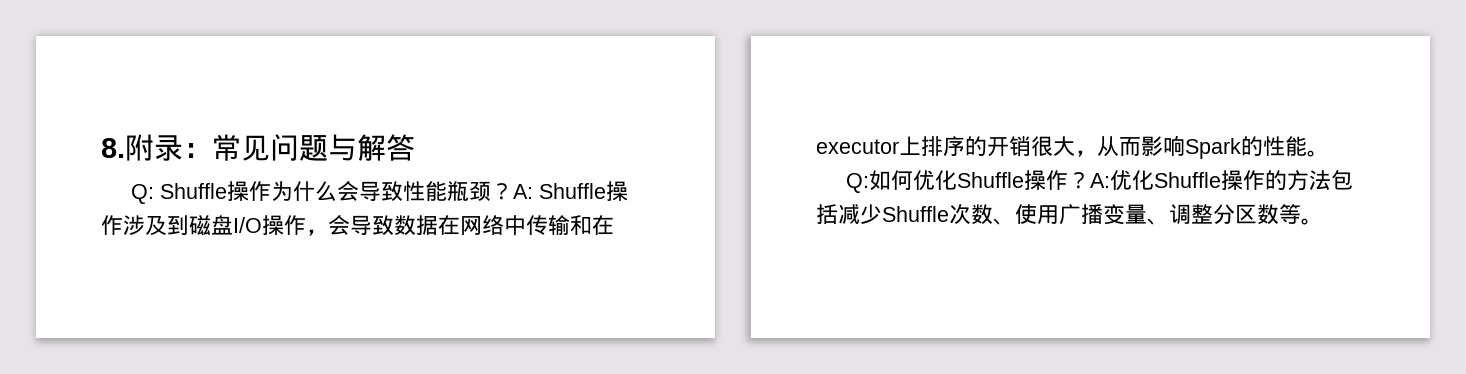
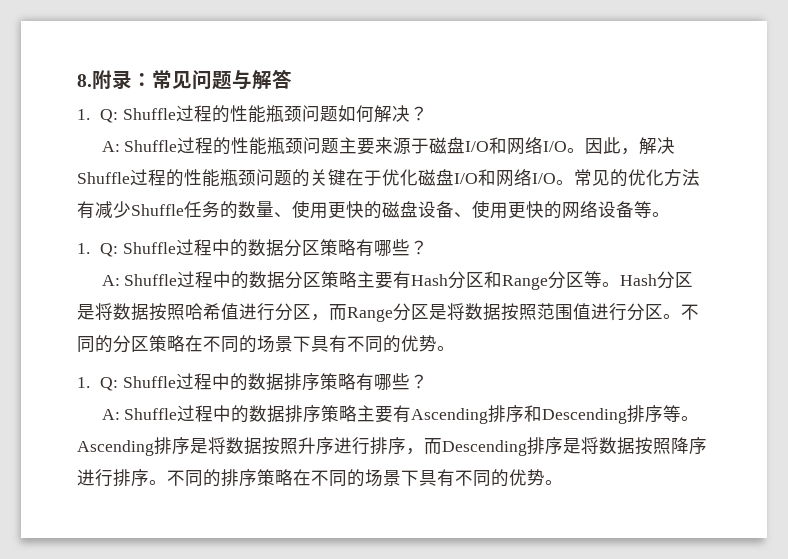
- Q: Shuffle操作为什么会导致性能瓶颈？A: Shuffle操作涉及到磁盘I/O操作，会导致数据在网络中传输和在executor上排序的开销很大，从而影响Spark的性能。
- Q:如何优化Shuffle操作？A:优化Shuffle操作的方法包括减少Shuffle次数、使用广播变量、调整分区数等。
+ 1. Q: Shuffle过程的性能瓶颈问题如何解决？
+ A: Shuffle过程的性能瓶颈问题主要来源于磁盘I/O和网络I/O。因此，解决Shuffle过程的性能瓶颈问题的关键在于优化磁盘I/O和网络I/O。常见的优化方法有减少Shuffle任务的数量、使用更快的磁盘设备、使用更快的网络设备等。
+ 1. Q: Shuffle过程中的数据分区策略有哪些？
+ A: Shuffle过程中的数据分区策略主要有Hash分区和Range分区等。Hash分区是将数据按照哈希值进行分区，而Range分区是将数据按照范围值进行分区。不同的分区策略在不同的场景下具有不同的优势。
+ 1. Q: Shuffle过程中的数据排序策略有哪些？
+ A: Shuffle过程中的数据排序策略主要有Ascending排序和Descending排序等。Ascending排序是将数据按照升序进行排序，而Descending排序是将数据按照降序进行排序。不同的排序策略在不同的场景下具有不同的优势。

